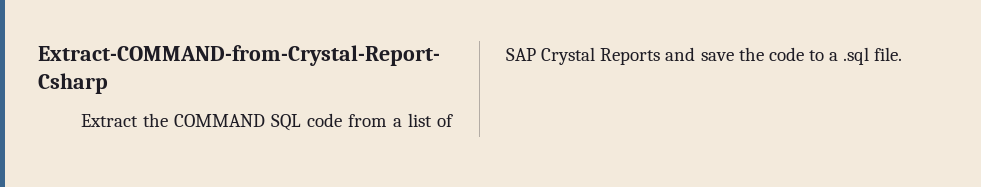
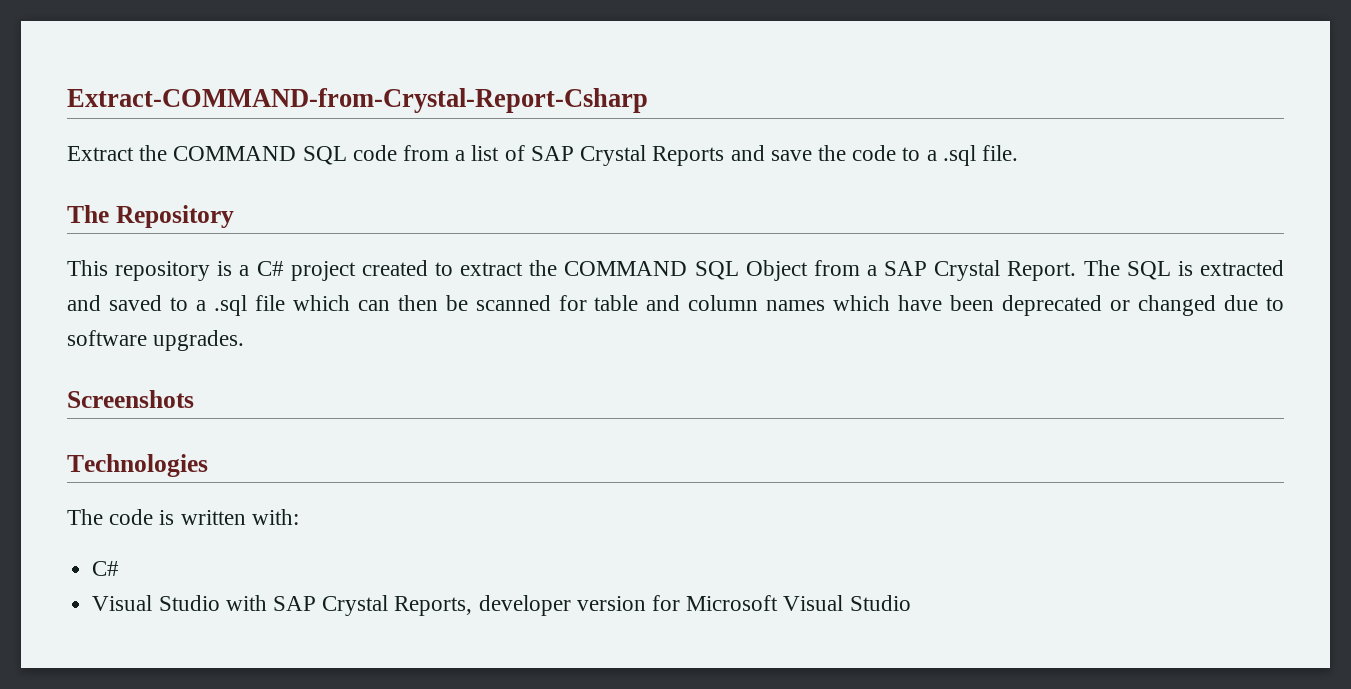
+ The Repository
+ This repository is a C# project created to extract the COMMAND SQL Object from a SAP Crystal Report. The SQL is extracted and saved to a .sql file which can then be scanned for table and column names which have been deprecated or changed due to software upgrades.
+ Screenshots
+ Technologies
+ The code is written with:
+ C#
+ Visual Studio with SAP Crystal Reports, developer version for Microsoft Visual Studio

